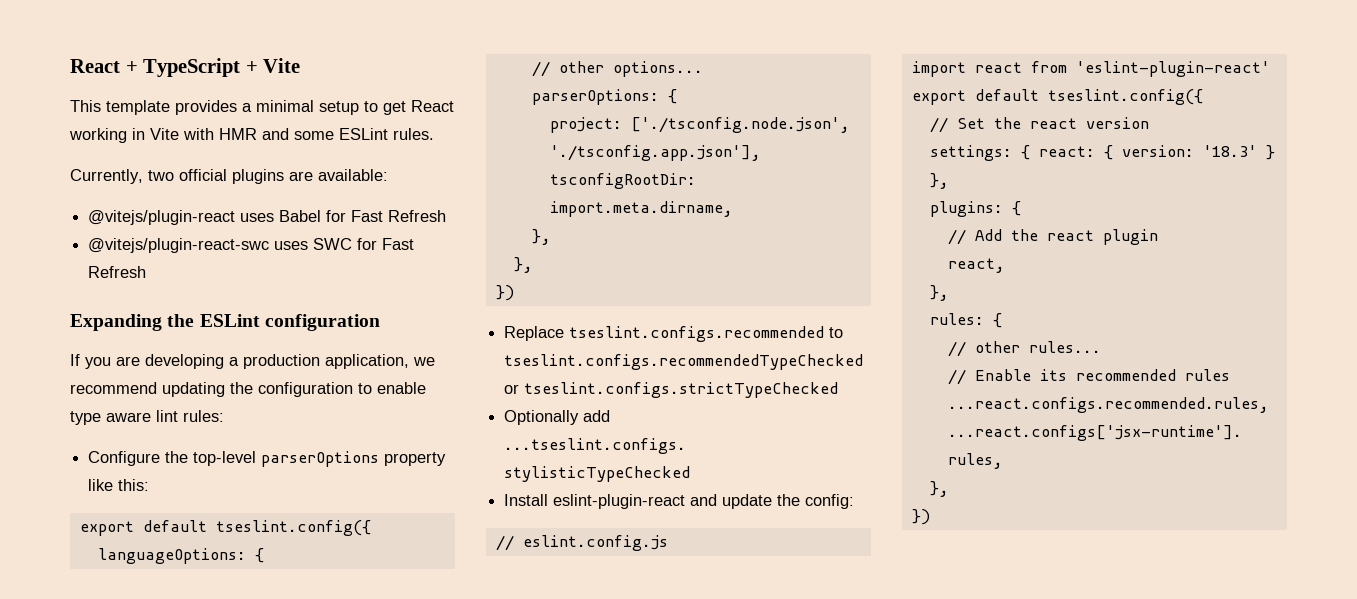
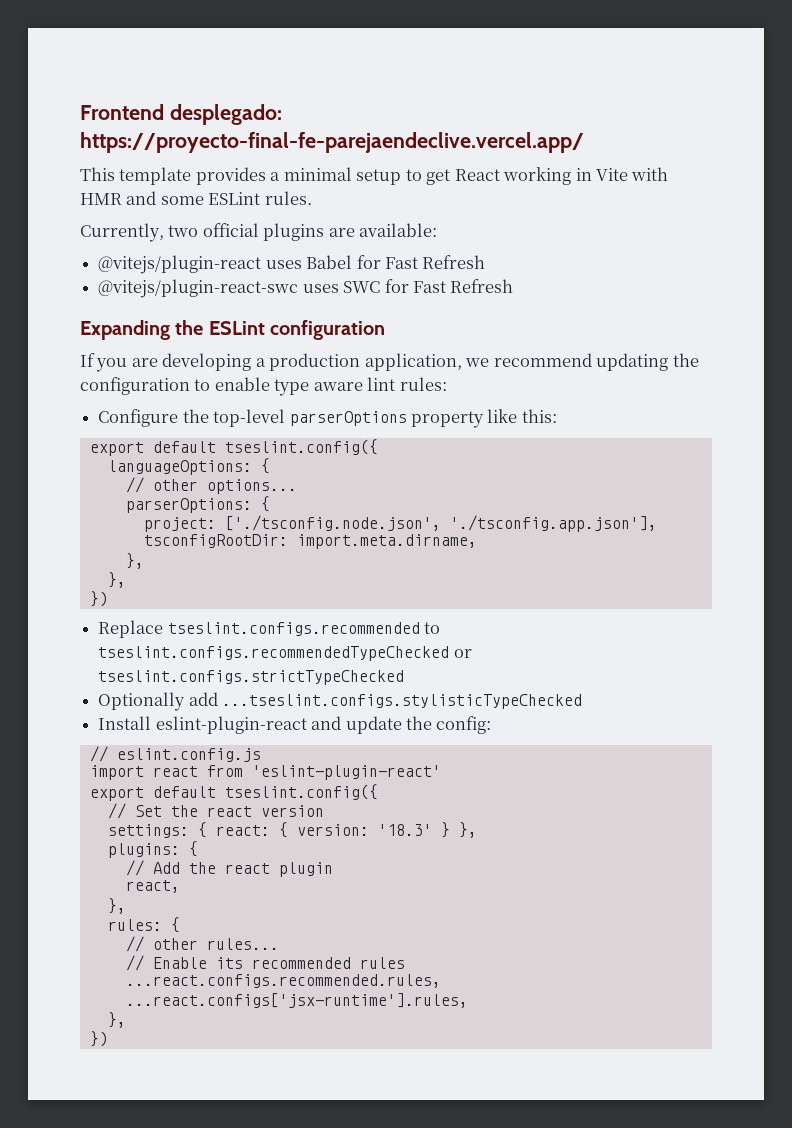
- React + TypeScript + Vite
+ Frontend desplegado: https://proyecto-final-fe-parejaendeclive.vercel.app/

